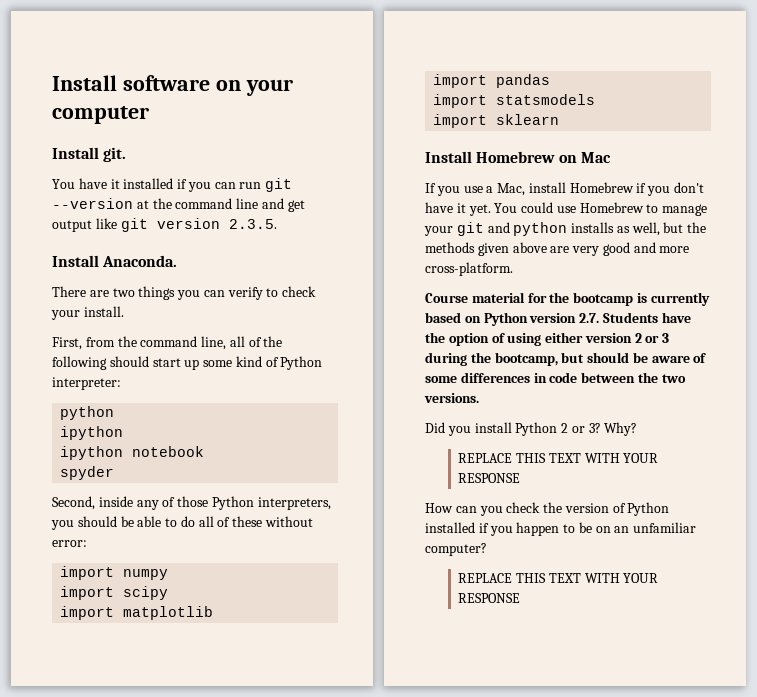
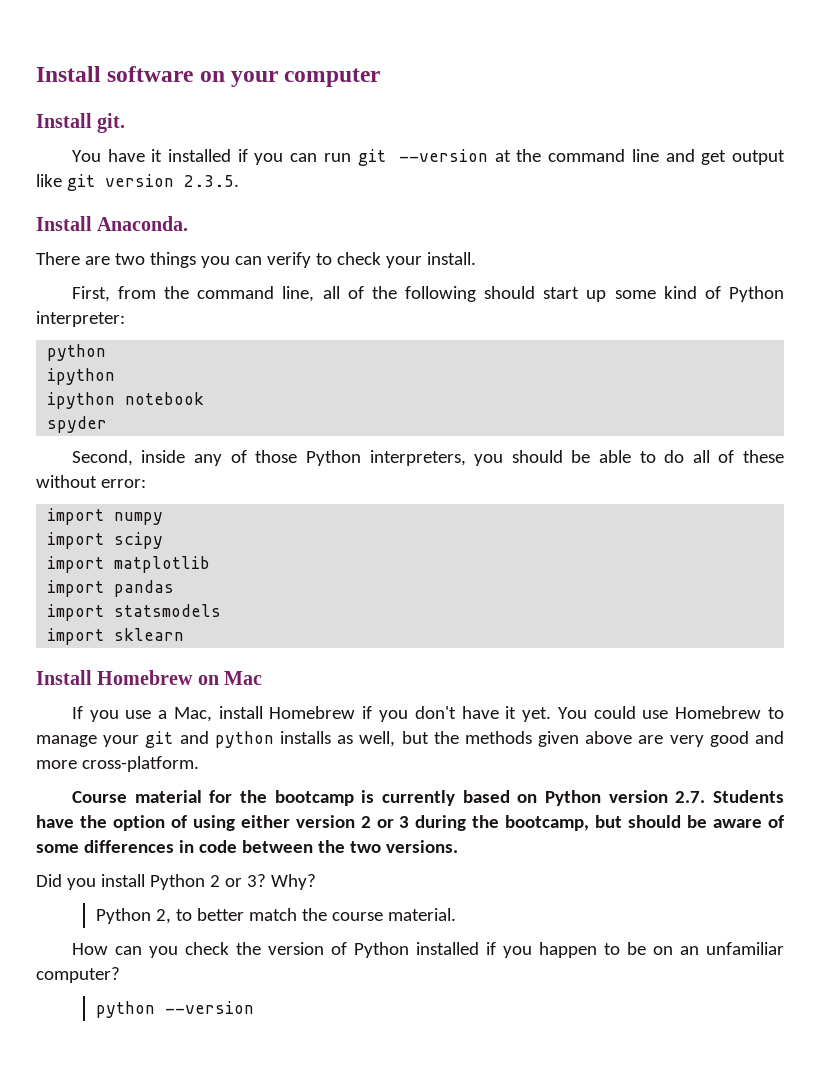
  Why?
- REPLACE THIS TEXT WITH YOUR RESPONSE
+ Python 2, to better match the course material.
  How can you check the version of Python installed if you happen to be on an unfamiliar computer?
- REPLACE THIS TEXT WITH YOUR RESPONSE
+ python --version

